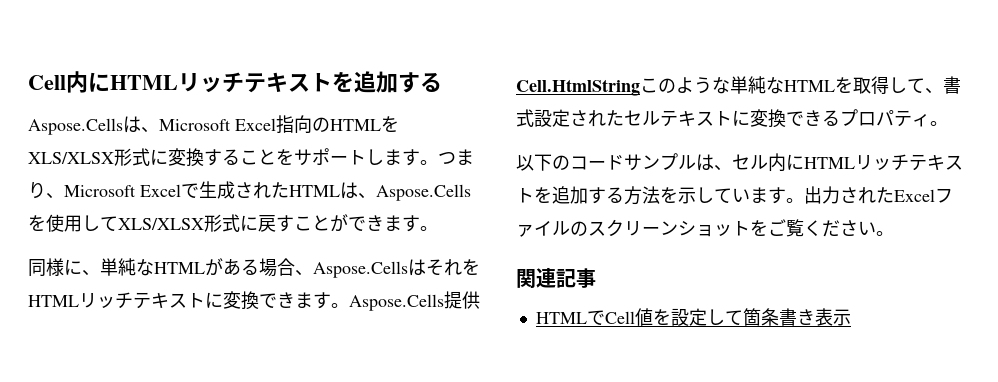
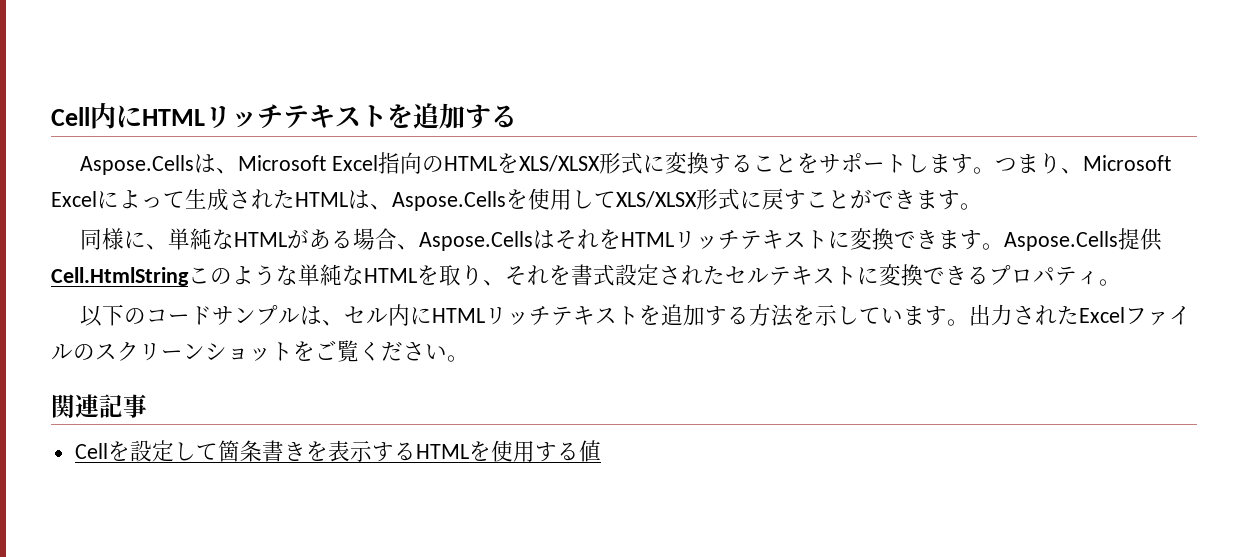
- つまり、Microsoft Excelで生成されたHTMLは、Aspose.Cellsを使用してXLS/XLSX形式に戻すことができます。
+ つまり、Microsoft Excelによって生成されたHTMLは、Aspose.Cellsを使用してXLS/XLSX形式に戻すことができます。
- Aspose.Cells提供Cell.HtmlStringこのような単純なHTMLを取得して、書式設定されたセルテキストに変換できるプロパティ。
+ Aspose.Cells提供Cell.HtmlStringこのような単純なHTMLを取り、それを書式設定されたセルテキストに変換できるプロパティ。
- HTMLでCell値を設定して箇条書き表示
+ Cellを設定して箇条書きを表示するHTMLを使用する値

